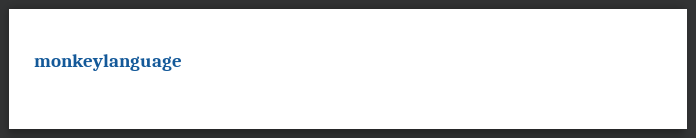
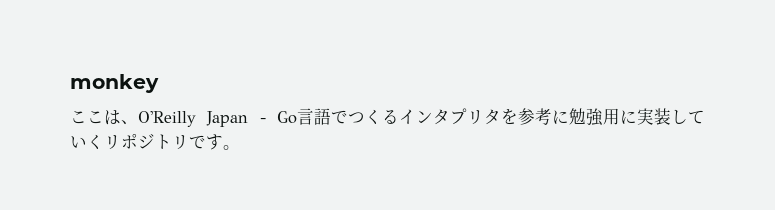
- monkeylanguage
+ monkey
+ ここは、O'Reilly Japan - Go言語でつくるインタプリタを参考に勉強用に実装していくリポジトリです。

